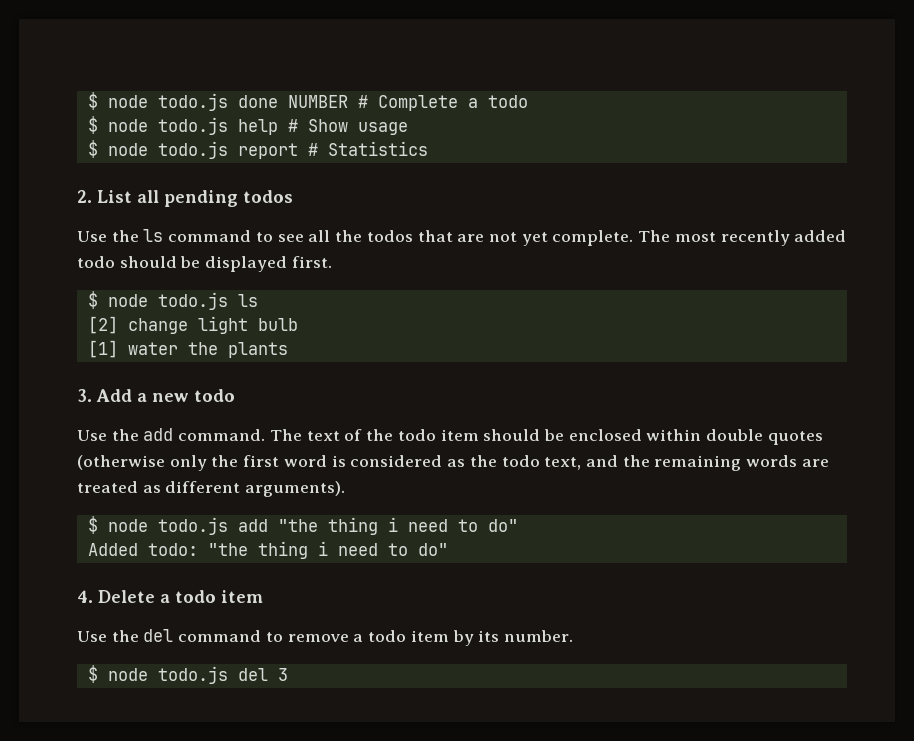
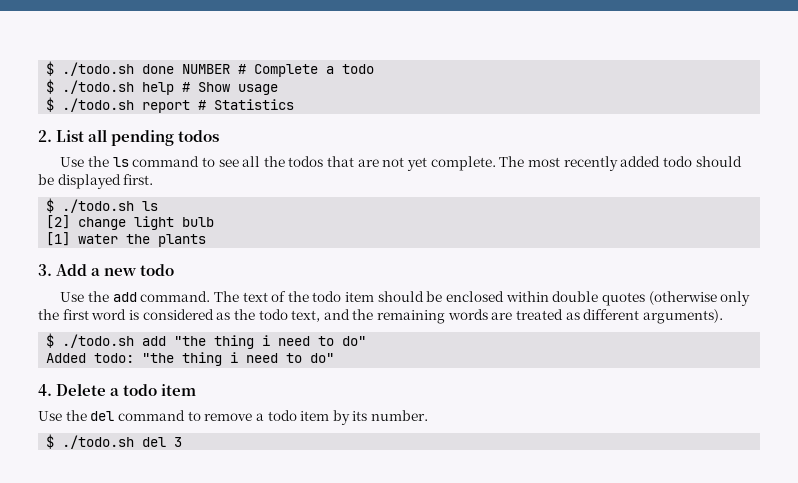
- $ node todo.js done NUMBER # Complete a todo
+ $ ./todo.sh done NUMBER # Complete a todo
- $ node todo.js help # Show usage
+ $ ./todo.sh help # Show usage
- $ node todo.js report # Statistics
+ $ ./todo.sh report # Statistics
- $ node todo.js ls
+ $ ./todo.sh ls
- $ node todo.js add "the thing i need to do"
+ $ ./todo.sh add "the thing i need to do"
- $ node todo.js del 3
+ $ ./todo.sh del 3

